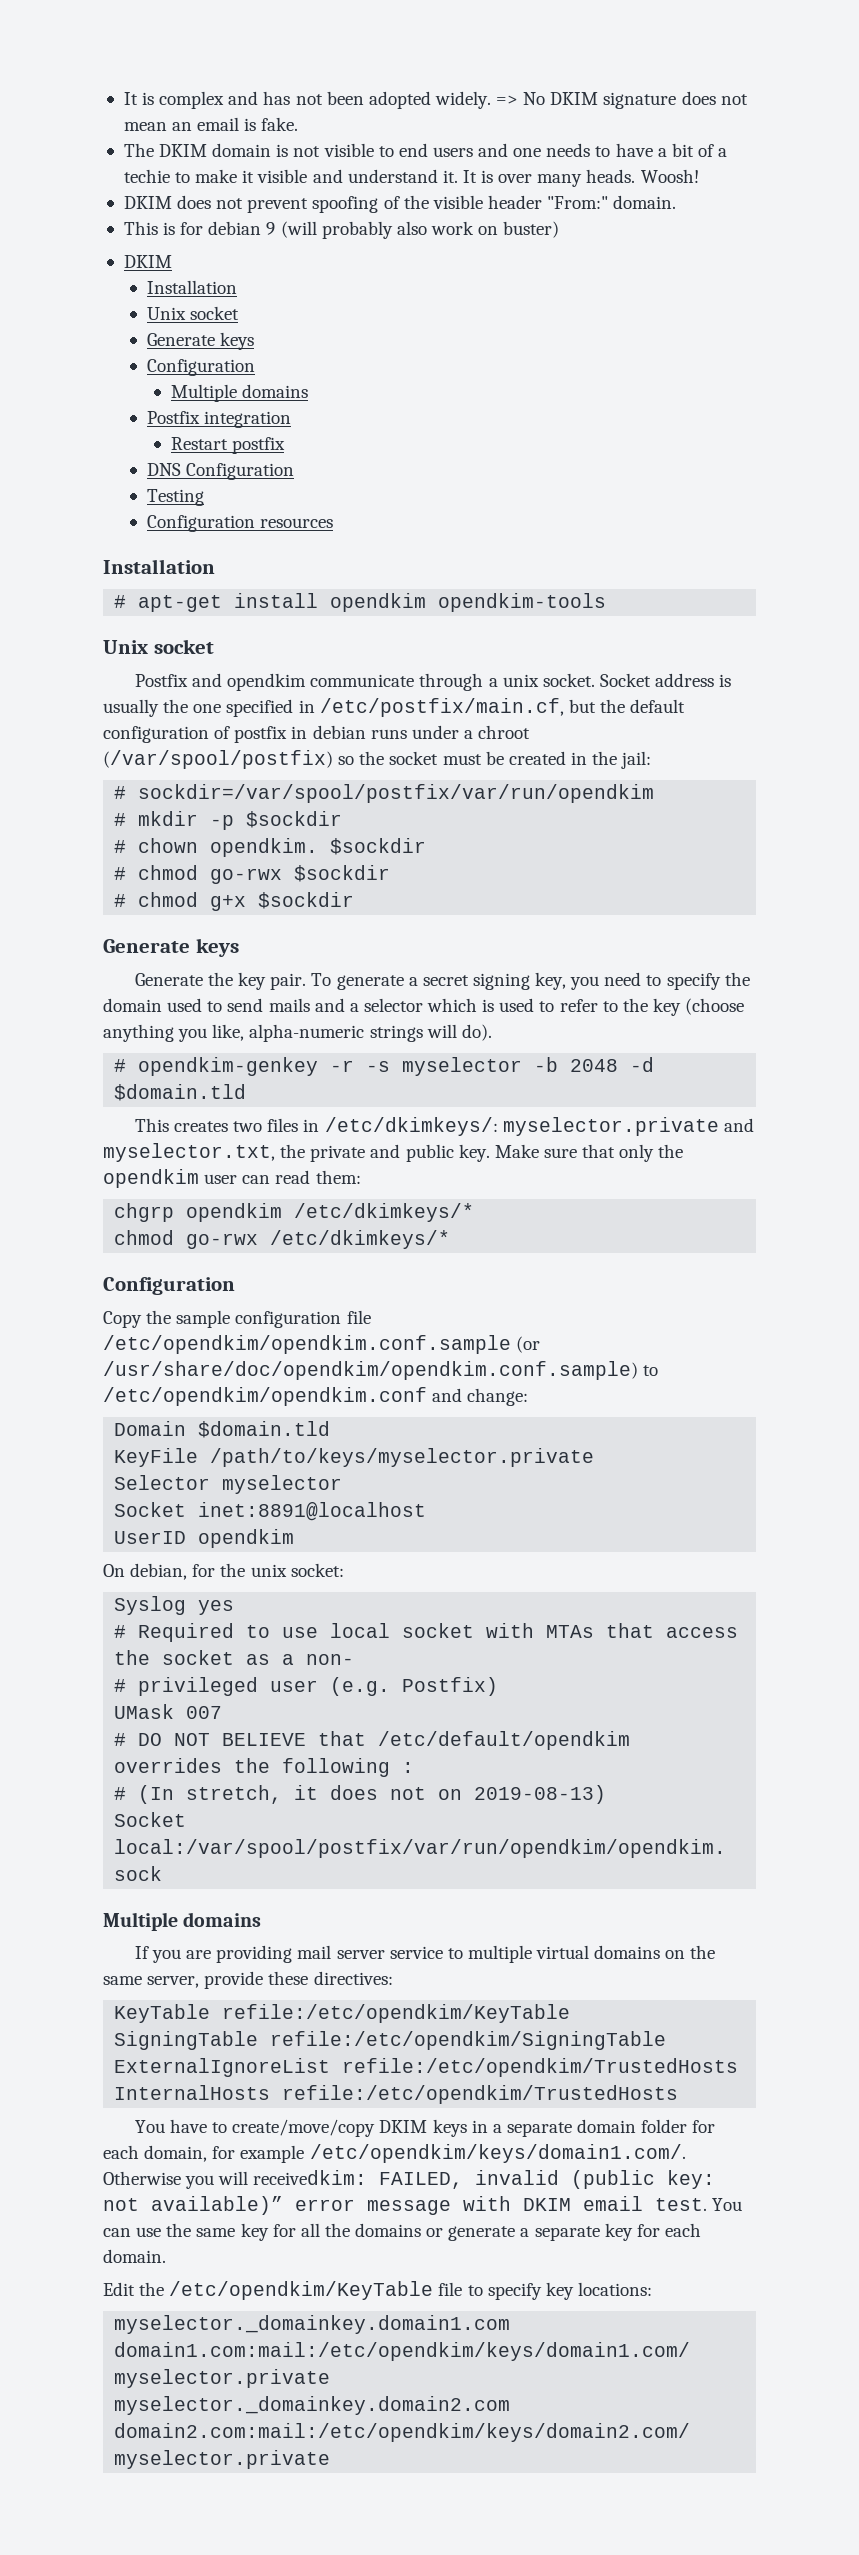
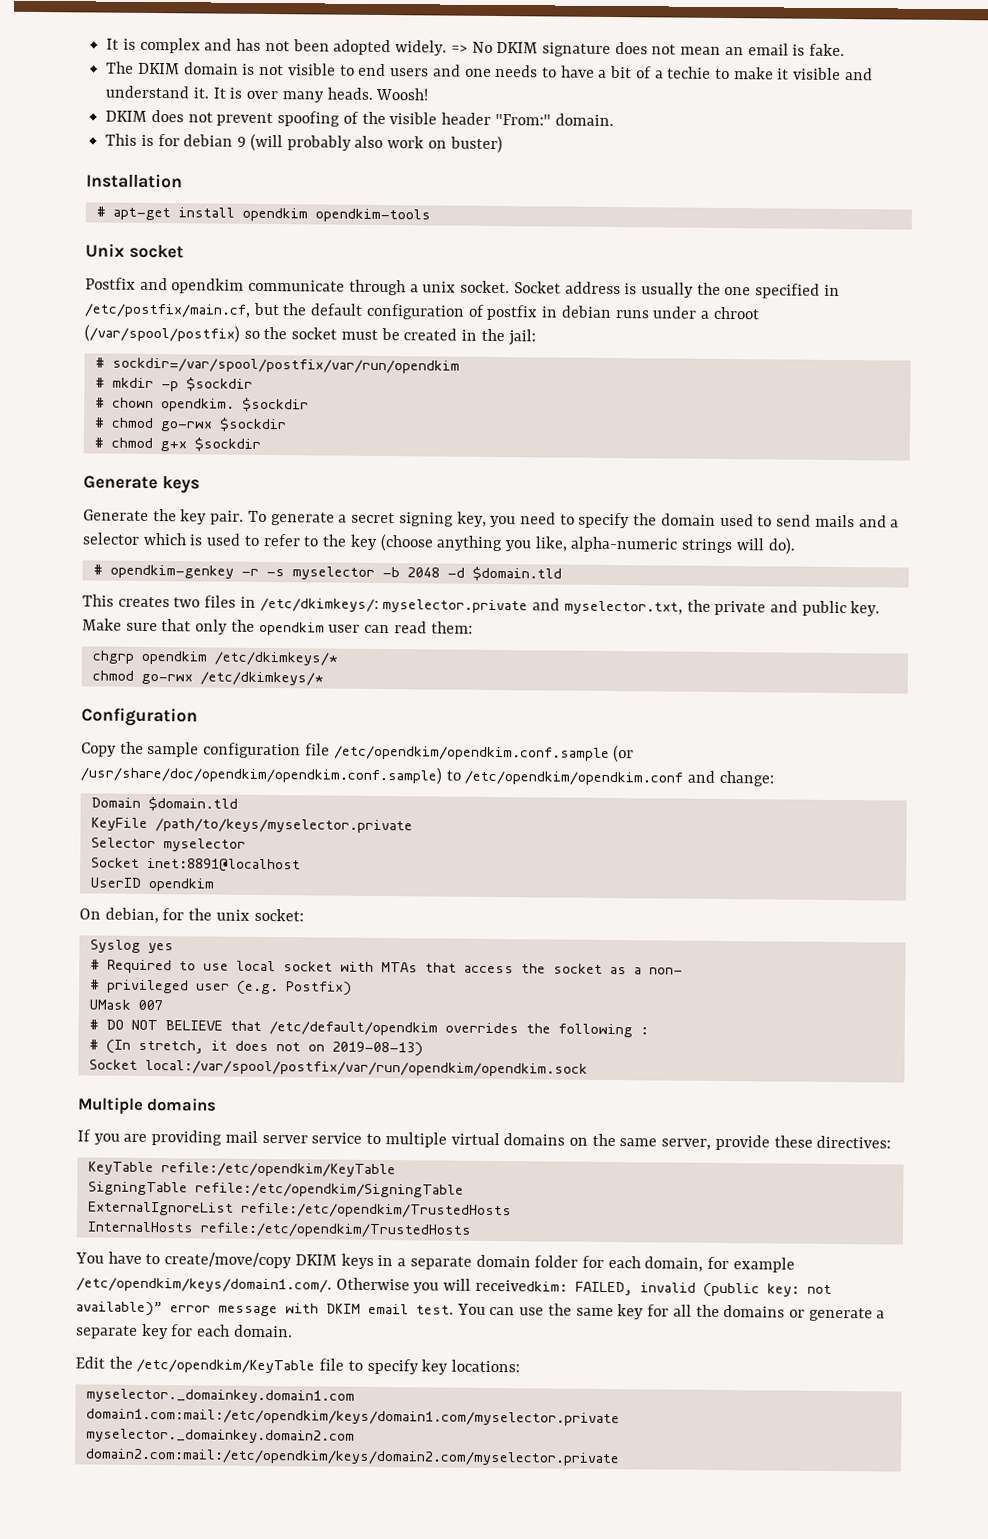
  This is for debian 9 (will probably also work on buster)
- DKIM
- Installation
- Unix socket
- Generate keys
- Configuration
- Multiple domains
- Postfix integration
- Restart postfix
- DNS Configuration
- Testing
- Configuration resources

